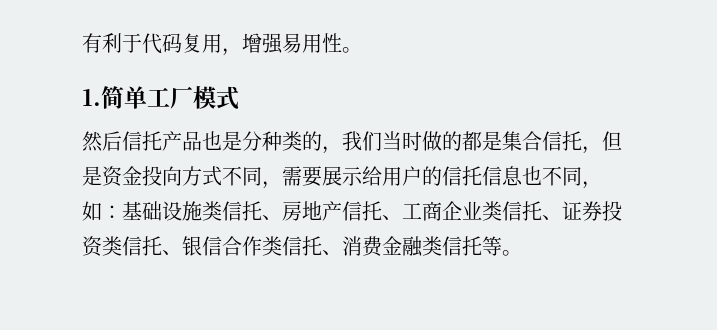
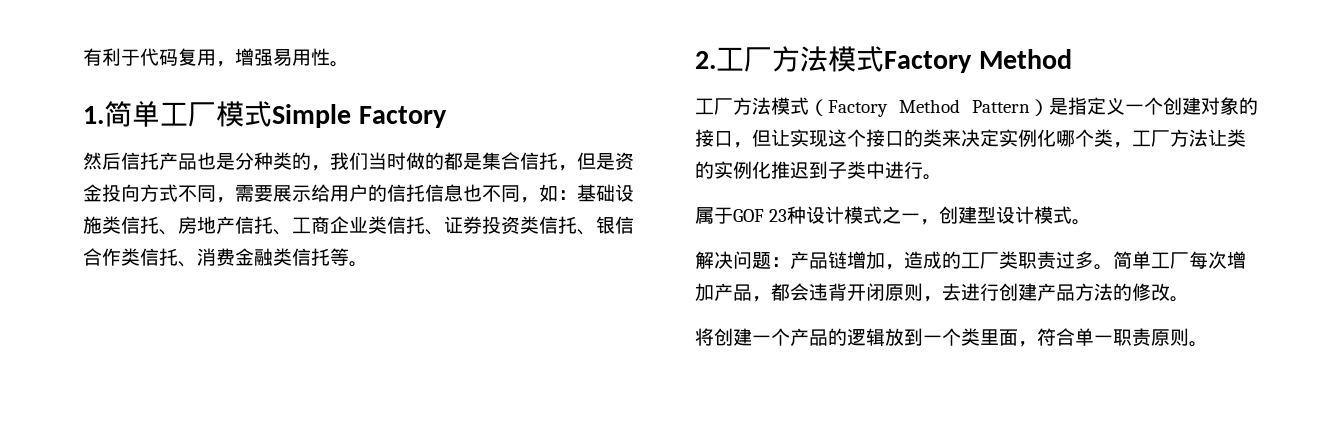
- 1.简单工厂模式
+ 1.简单工厂模式Simple Factory
+ 2.工厂方法模式Factory Method
+ 工厂方法模式（Factory Method Pattern）是指定义一个创建对象的接口，但让实现这个接口的类来决定实例化哪个类，工厂方法让类的实例化推迟到子类中进行。
+ 属于GOF 23种设计模式之一，创建型设计模式。
+ 解决问题：产品链增加，造成的工厂类职责过多。简单工厂每次增加产品，都会违背开闭原则，去进行创建产品方法的修改。
+ 将创建一个产品的逻辑放到一个类里面，符合单一职责原则。

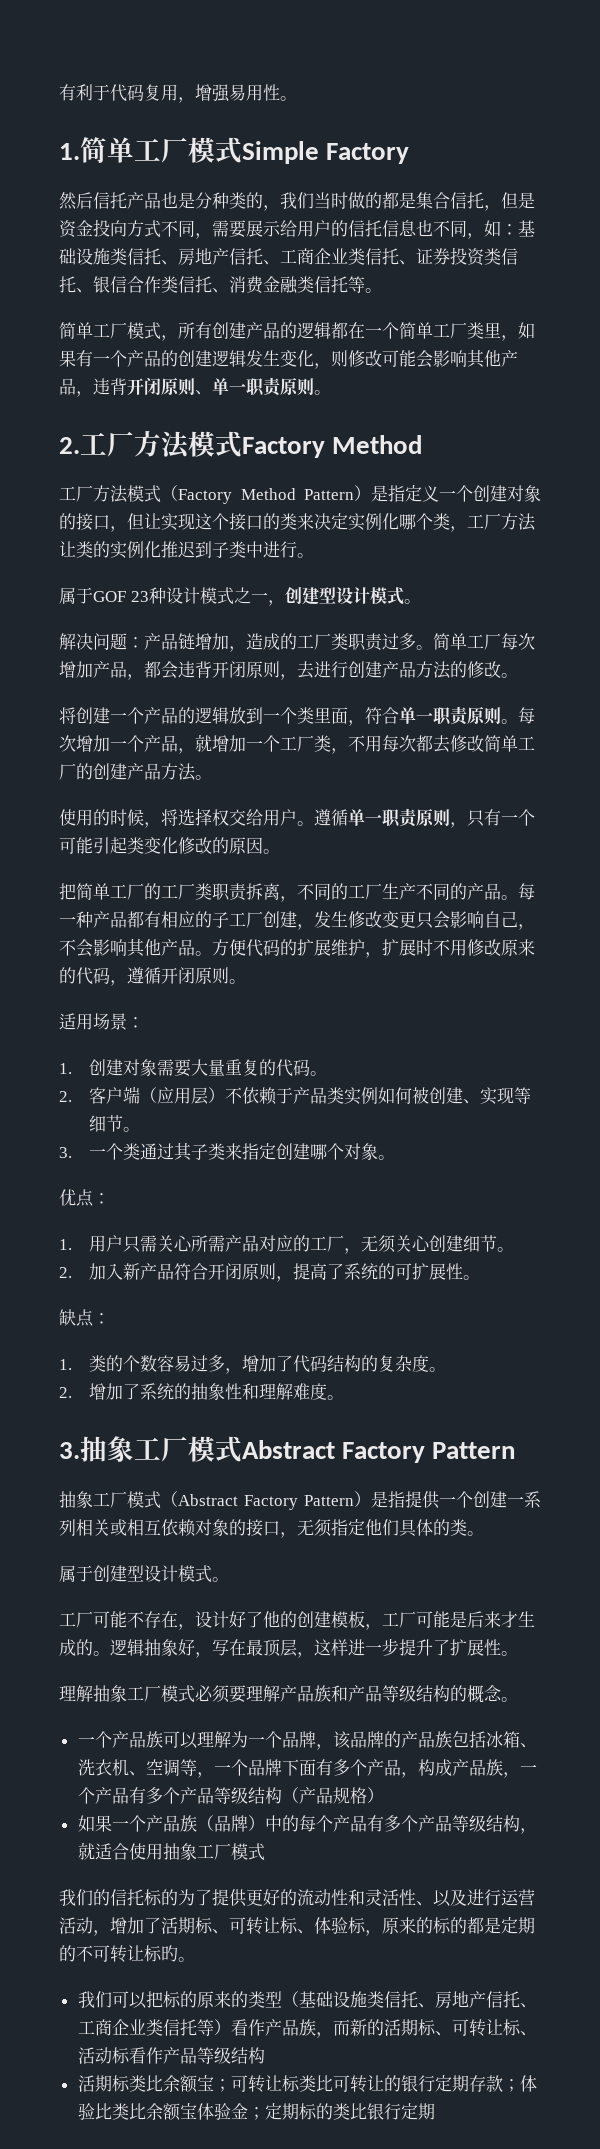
+ 简单工厂模式，所有创建产品的逻辑都在一个简单工厂类里，如果有一个产品的创建逻辑发生变化，则修改可能会影响其他产品，违背开闭原则、单一职责原则。
+ 每次增加一个产品，就增加一个工厂类，不用每次都去修改简单工厂的创建产品方法。
+ 使用的时候，将选择权交给用户。遵循单一职责原则，只有一个可能引起类变化修改的原因。
+ 把简单工厂的工厂类职责拆离，不同的工厂生产不同的产品。每一种产品都有相应的子工厂创建，发生修改变更只会影响自己，不会影响其他产品。方便代码的扩展维护，扩展时不用修改原来的代码，遵循开闭原则。
+ 适用场景：
+ 1.创建对象需要大量重复的代码。
+ 2.客户端（应用层）不依赖于产品类实例如何被创建、实现等细节。
+ 3.一个类通过其子类来指定创建哪个对象。
+ 优点：
+ 1.用户只需关心所需产品对应的工厂，无须关心创建细节。
+ 2.加入新产品符合开闭原则，提高了系统的可扩展性。
+ 缺点：
+ 1.类的个数容易过多，增加了代码结构的复杂度。
+ 2.增加了系统的抽象性和理解难度。
+ 3.抽象工厂模式Abstract Factory Pattern
+ 抽象工厂模式（Abstract Factory Pattern）是指提供一个创建一系列相关或相互依赖对象的接口，无须指定他们具体的类。
+ 属于创建型设计模式。
+ 工厂可能不存在，设计好了他的创建模板，工厂可能是后来才生成的。逻辑抽象好，写在最顶层，这样进一步提升了扩展性。
+ 理解抽象工厂模式必须要理解产品族和产品等级结构的概念。
+ 一个产品族可以理解为一个品牌，该品牌的产品族包括冰箱、洗衣机、空调等，一个品牌下面有多个产品，构成产品族，一个产品有多个产品等级结构（产品规格）
+ 如果一个产品族（品牌）中的每个产品有多个产品等级结构，就适合使用抽象工厂模式
+ 我们的信托标的为了提供更好的流动性和灵活性、以及进行运营活动，增加了活期标、可转让标、体验标，原来的标的都是定期的不可转让标旳。
+ 我们可以把标的原来的类型（基础设施类信托、房地产信托、工商企业类信托等）看作产品族，而新的活期标、可转让标、活动标看作产品等级结构
+ 活期标类比余额宝；可转让标类比可转让的银行定期存款；体验比类比余额宝体验金；定期标的类比银行定期

